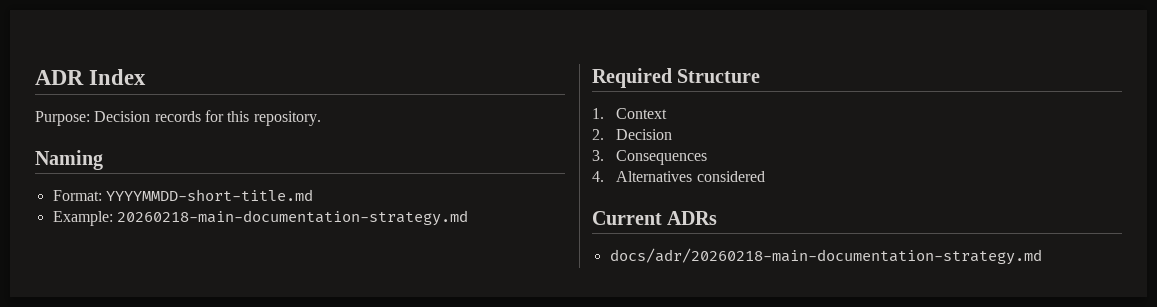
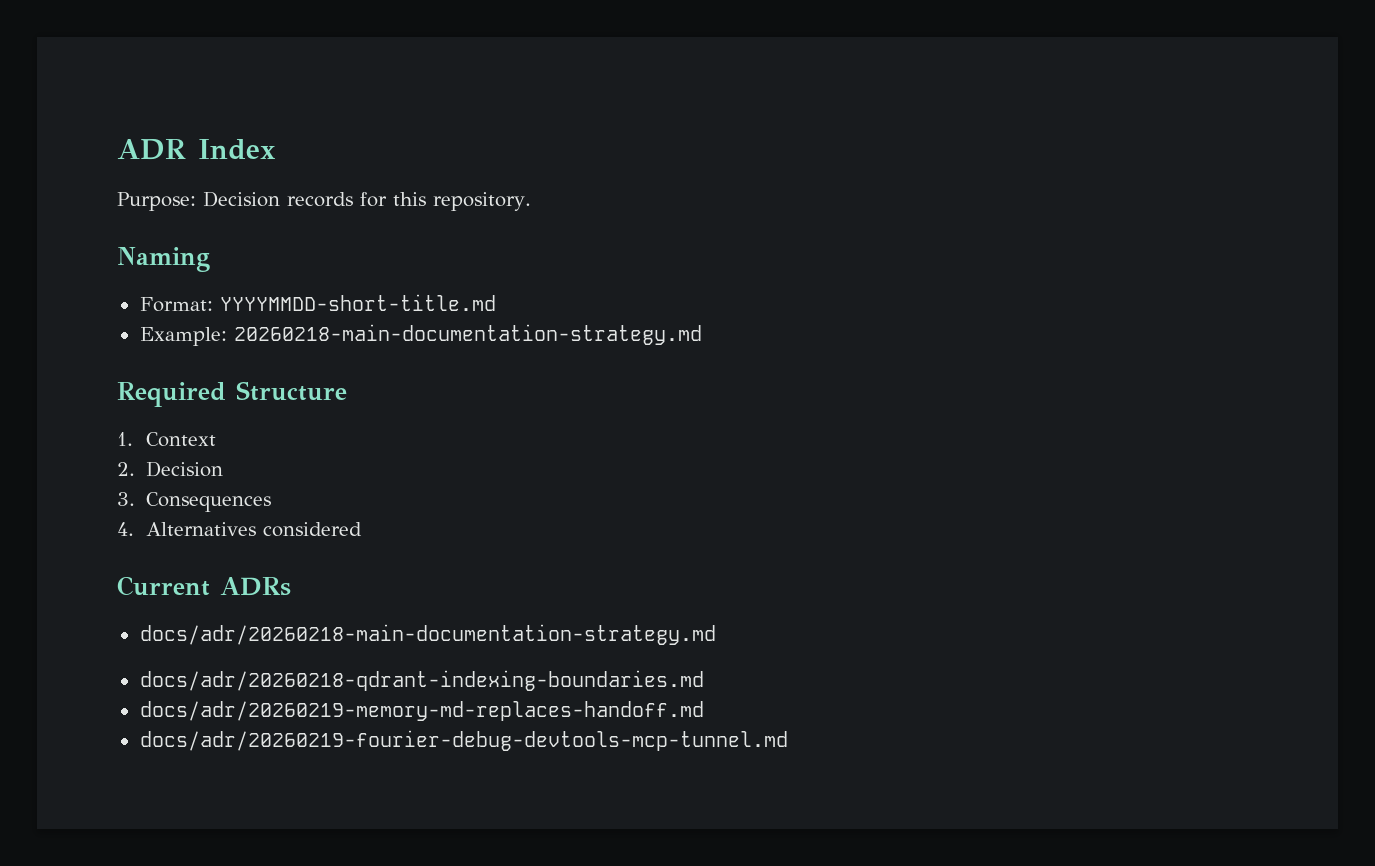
+ docs/adr/20260218-qdrant-indexing-boundaries.md
+ docs/adr/20260219-memory-md-replaces-handoff.md
+ docs/adr/20260219-fourier-debug-devtools-mcp-tunnel.md

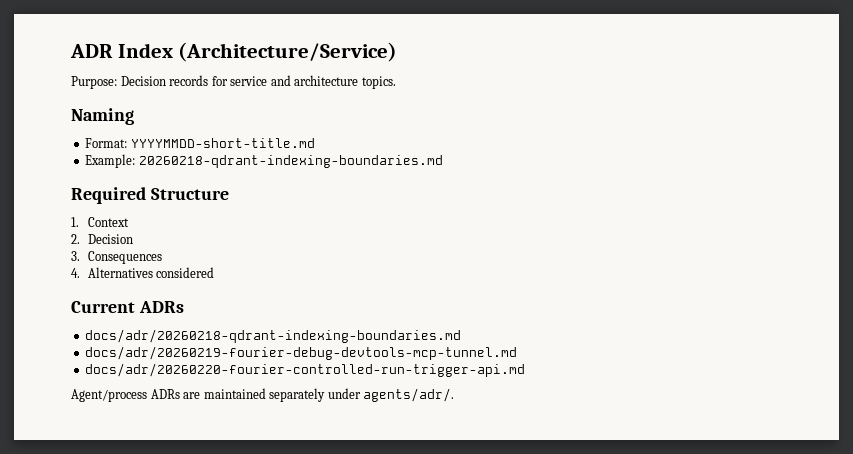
- ADR Index
+ ADR Index (Architecture/Service)
- Purpose: Decision records for this repository.
+ Purpose: Decision records for service and architecture topics.
- Example: 20260218-main-documentation-strategy.md
+ Example: 20260218-qdrant-indexing-boundaries.md
- docs/adr/20260218-main-documentation-strategy.md
- docs/adr/20260219-memory-md-replaces-handoff.md
  docs/adr/20260219-fourier-debug-devtools-mcp-tunnel.md
+ docs/adr/20260220-fourier-controlled-run-trigger-api.md
+ Agent/process ADRs are maintained separately under agents/adr/.

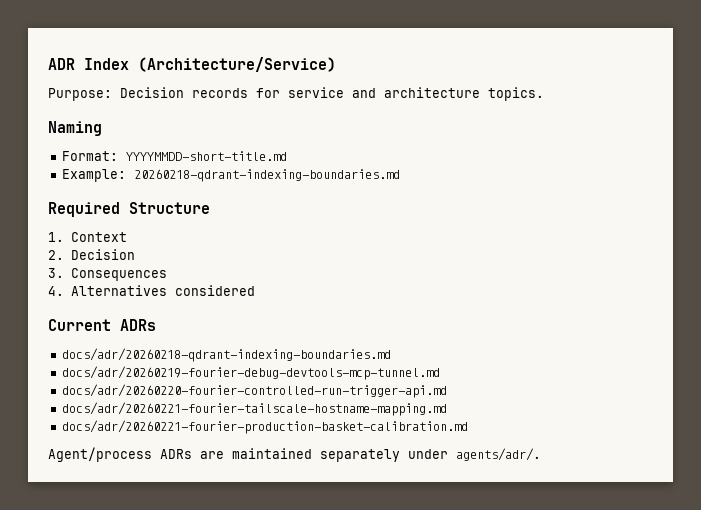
+ docs/adr/20260221-fourier-tailscale-hostname-mapping.md
+ docs/adr/20260221-fourier-production-basket-calibration.md

